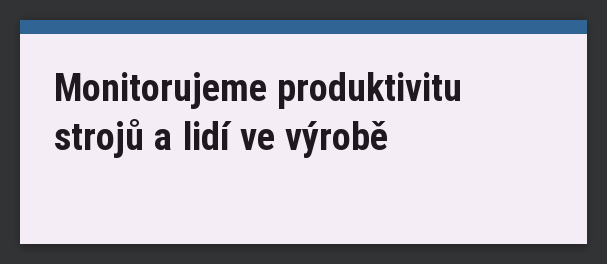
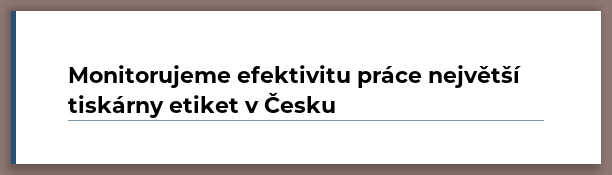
- Monitorujeme produktivitu strojů a lidí ve výrobě
+ Monitorujeme efektivitu práce největší tiskárny etiket v Česku

